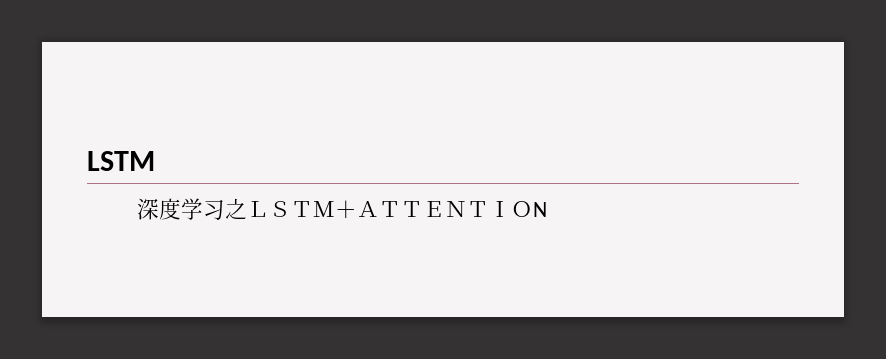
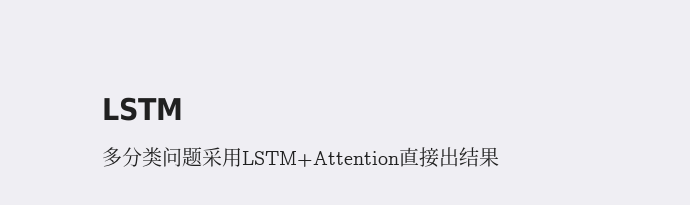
- 深度学习之ＬＳＴＭ＋ＡＴＴＥＮＴＩＯN
+ 多分类问题采用LSTM+Attention直接出结果

